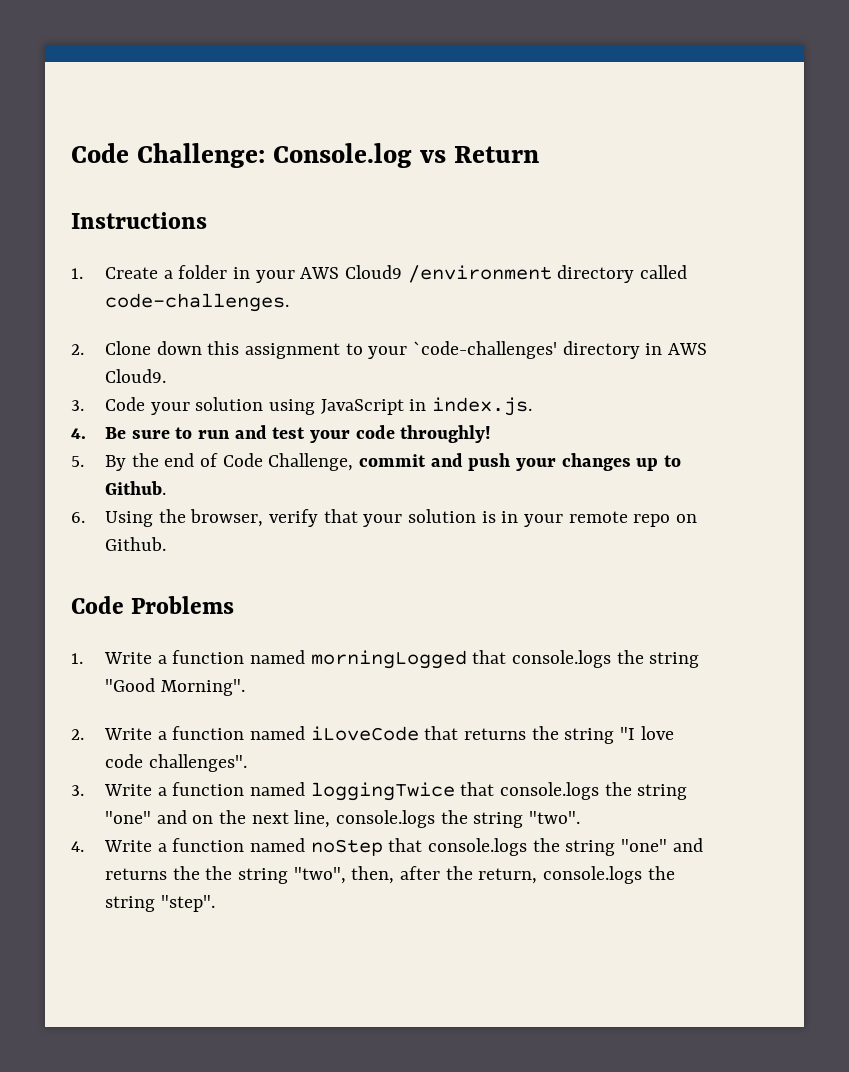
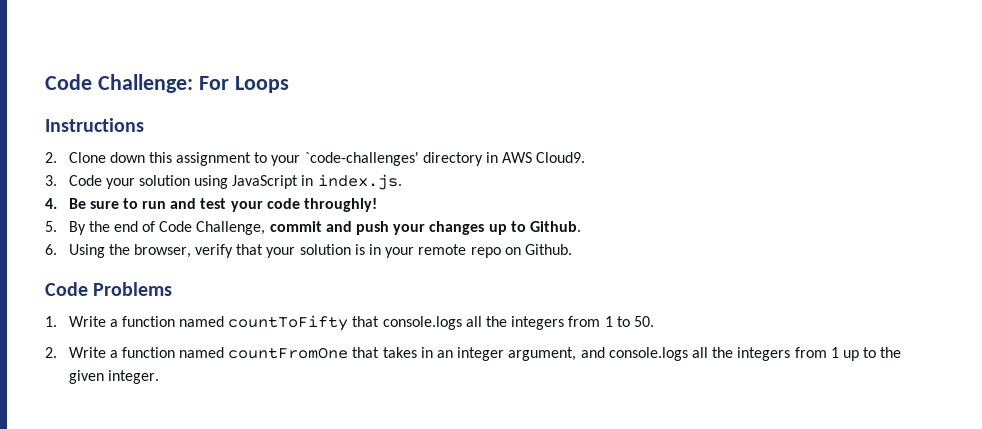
- Code Challenge: Console.log vs Return
+ Code Challenge: For Loops
  Instructions
- 1. Create a folder in your AWS Cloud9 /environment directory called code-challenges.
- 1. Write a function named morningLogged that console.logs the string "Good Morning".
+ 1. Write a function named countToFifty that console.logs all the integers from 1 to 50.
- 2. Write a function named iLoveCode that returns the string "I love code challenges".
- 3. Write a function named loggingTwice that console.logs the string "one" and on the next line, console.logs the string "two".
- 4. Write a function named noStep that console.logs the string "one" and returns the the string "two", then, after the return, console.logs the string "step".
+ 2. Write a function named countFromOne that takes in an integer argument, and console.logs all the integers from 1 up to the given integer.

